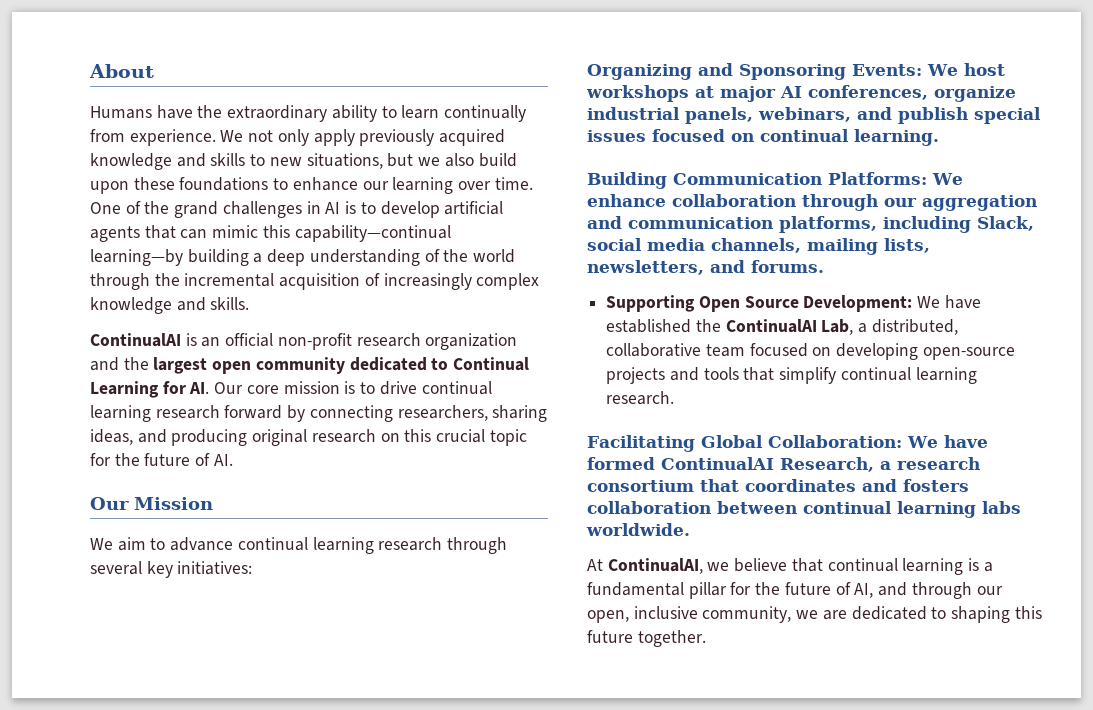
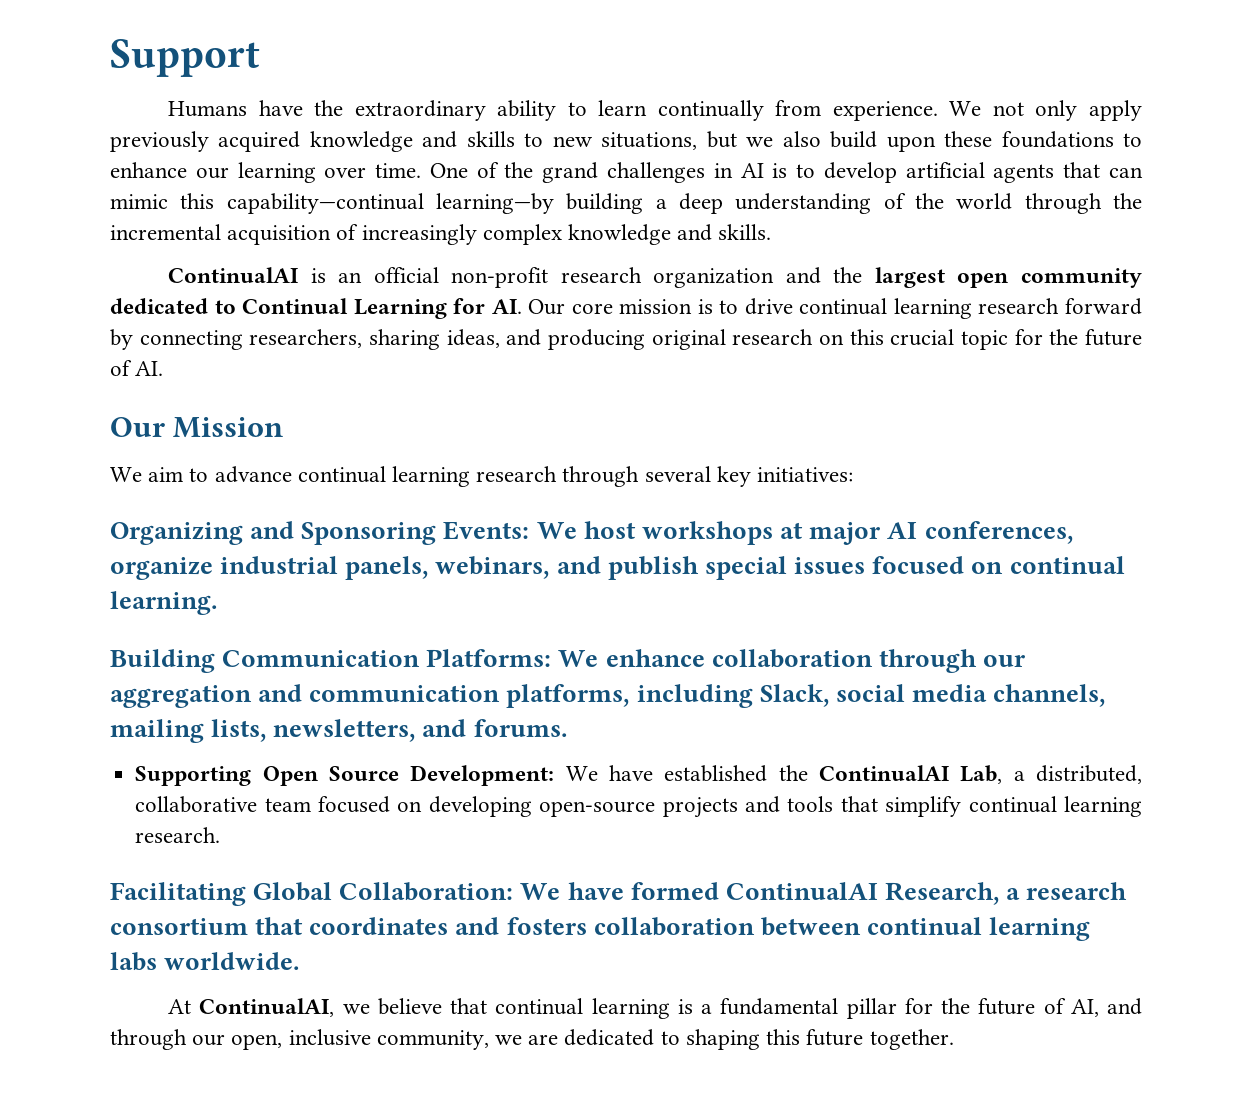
- About
+ Support

